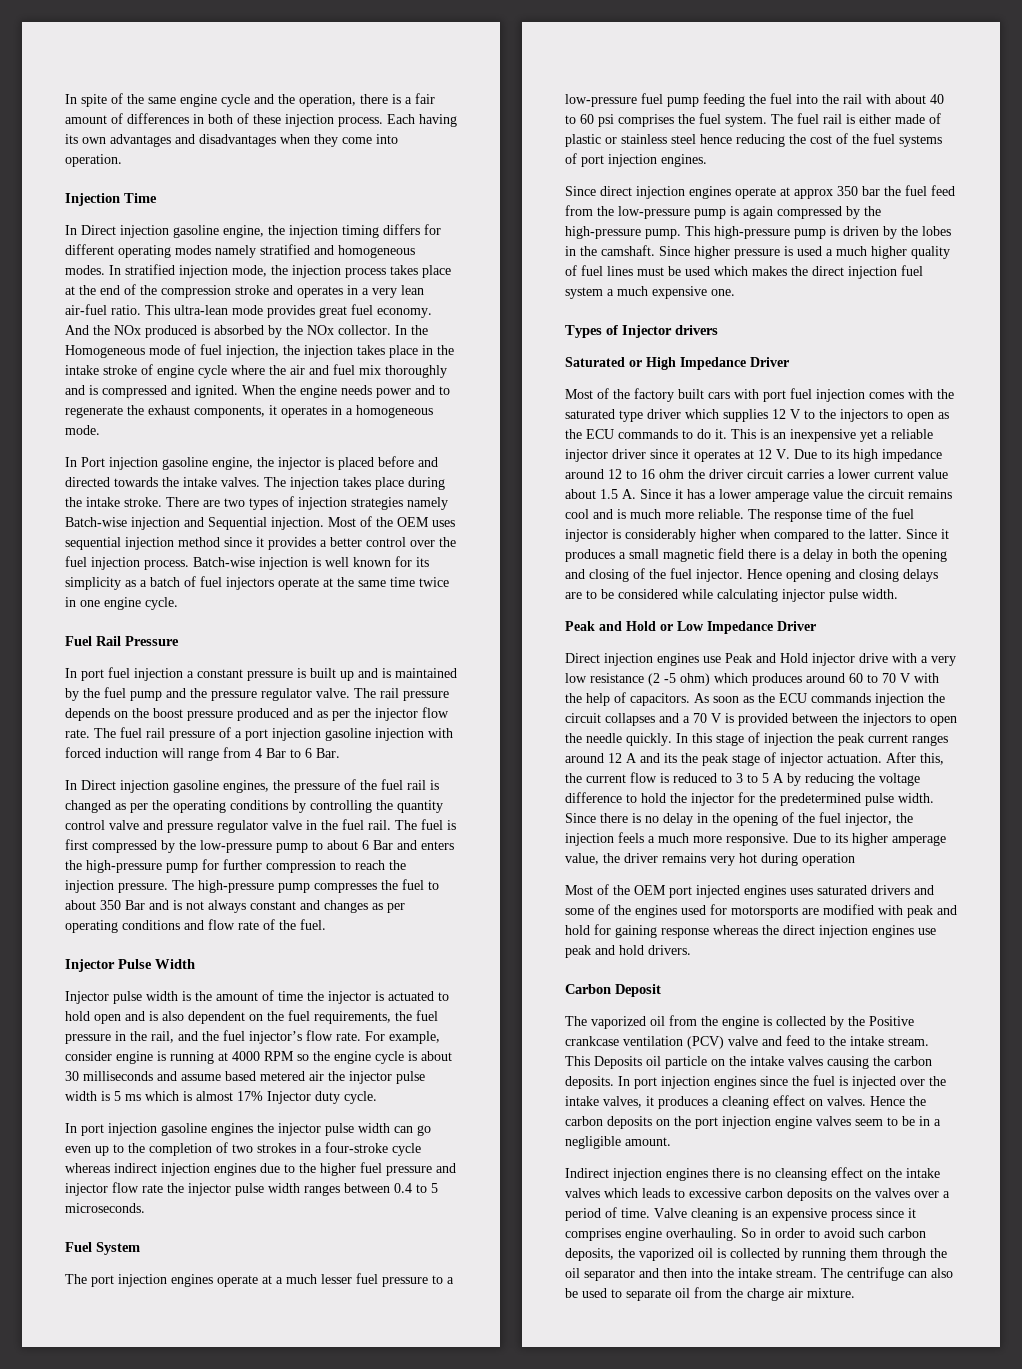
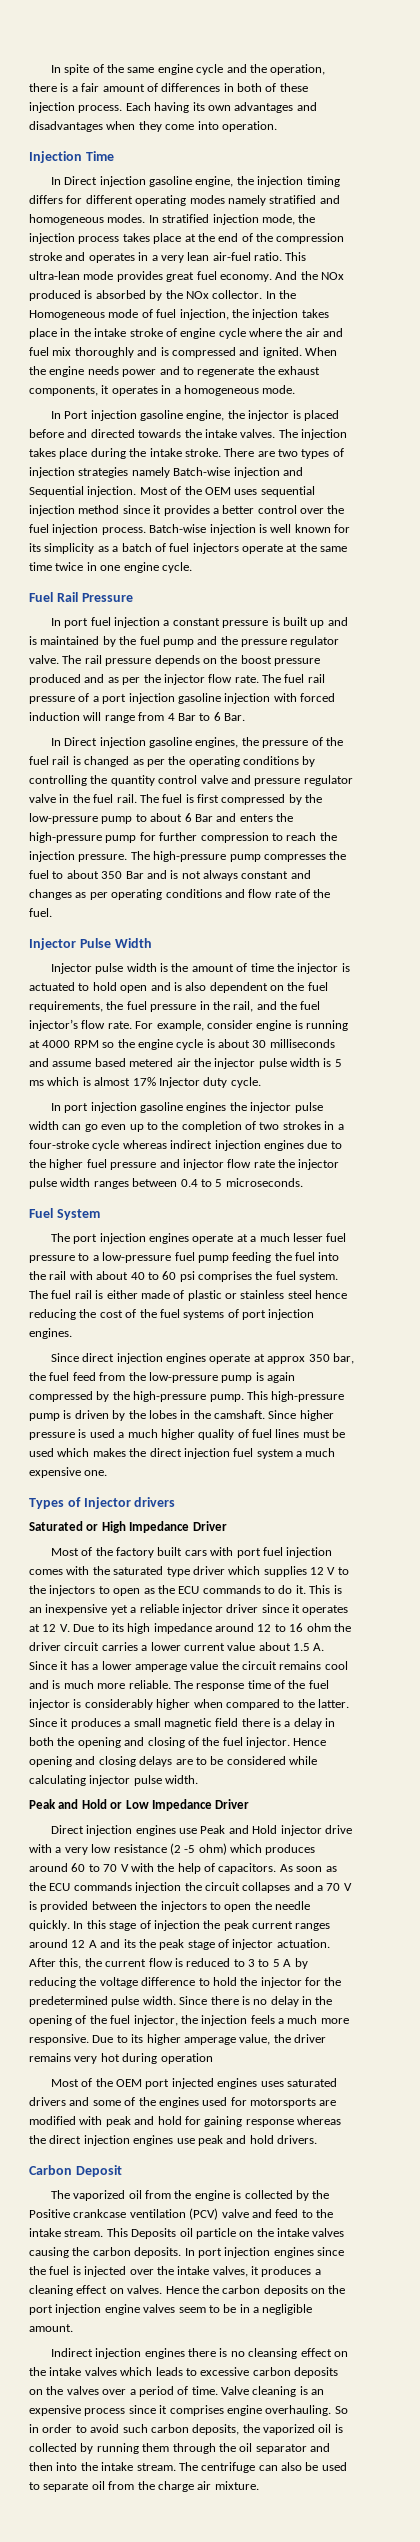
- Since direct injection engines operate at approx 350 bar the fuel feed from the low-pressure pump is again compressed by the high-pressure pump.
+ Since direct injection engines operate at approx 350 bar, the fuel feed from the low-pressure pump is again compressed by the high-pressure pump.

